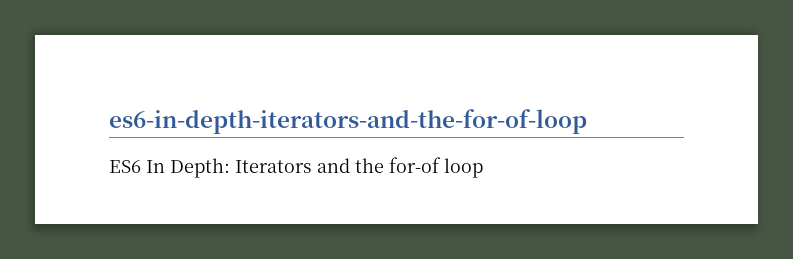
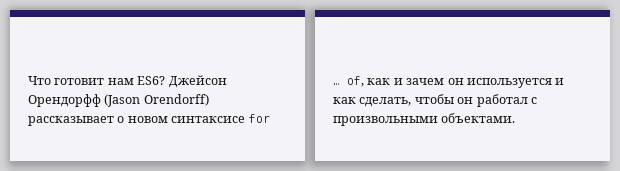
- es6-in-depth-iterators-and-the-for-of-loop
- ES6 In Depth: Iterators and the for-of loop
+ Что готовит нам ES6? Джейсон Орендорфф (Jason Orendorff) рассказывает о новом синтаксисе for … of, как и зачем он используется и как сделать, чтобы он работал с произвольными объектами.

